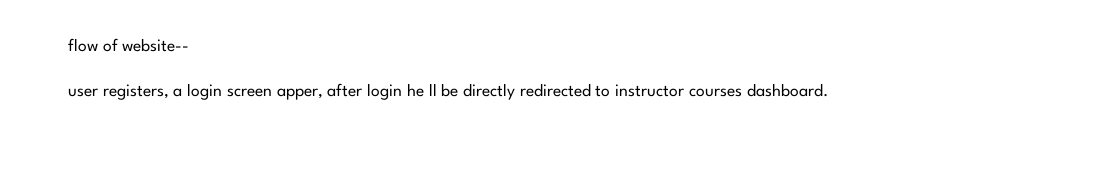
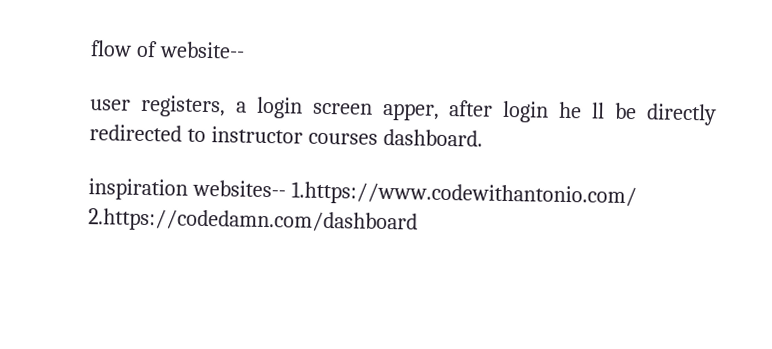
+ inspiration websites-- 1.https://www.codewithantonio.com/ 2.https://codedamn.com/dashboard

